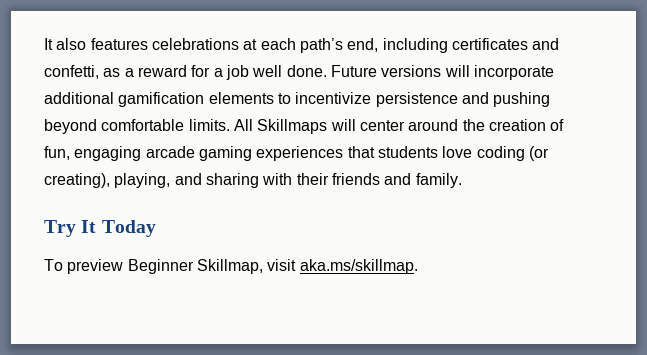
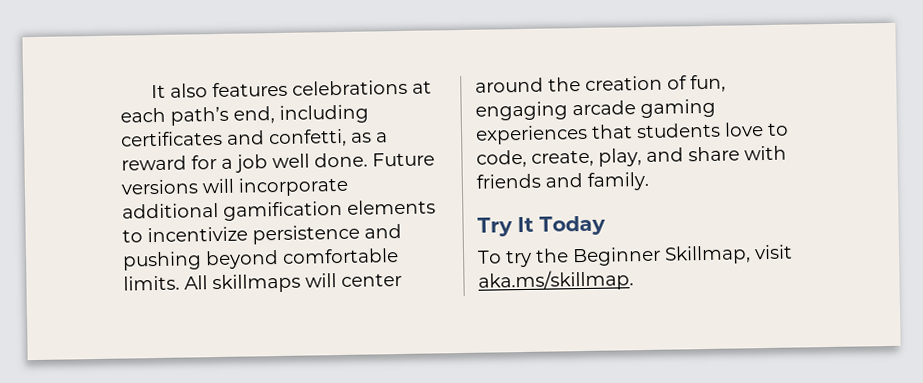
- All Skillmaps will center around the creation of fun, engaging arcade gaming experiences that students love coding (or creating), playing, and sharing with their friends and family.
+ All skillmaps will center around the creation of fun, engaging arcade gaming experiences that students love to code, create, play, and share with friends and family.
- To preview Beginner Skillmap, visit aka.ms/skillmap.
+ To try the Beginner Skillmap, visit aka.ms/skillmap.

